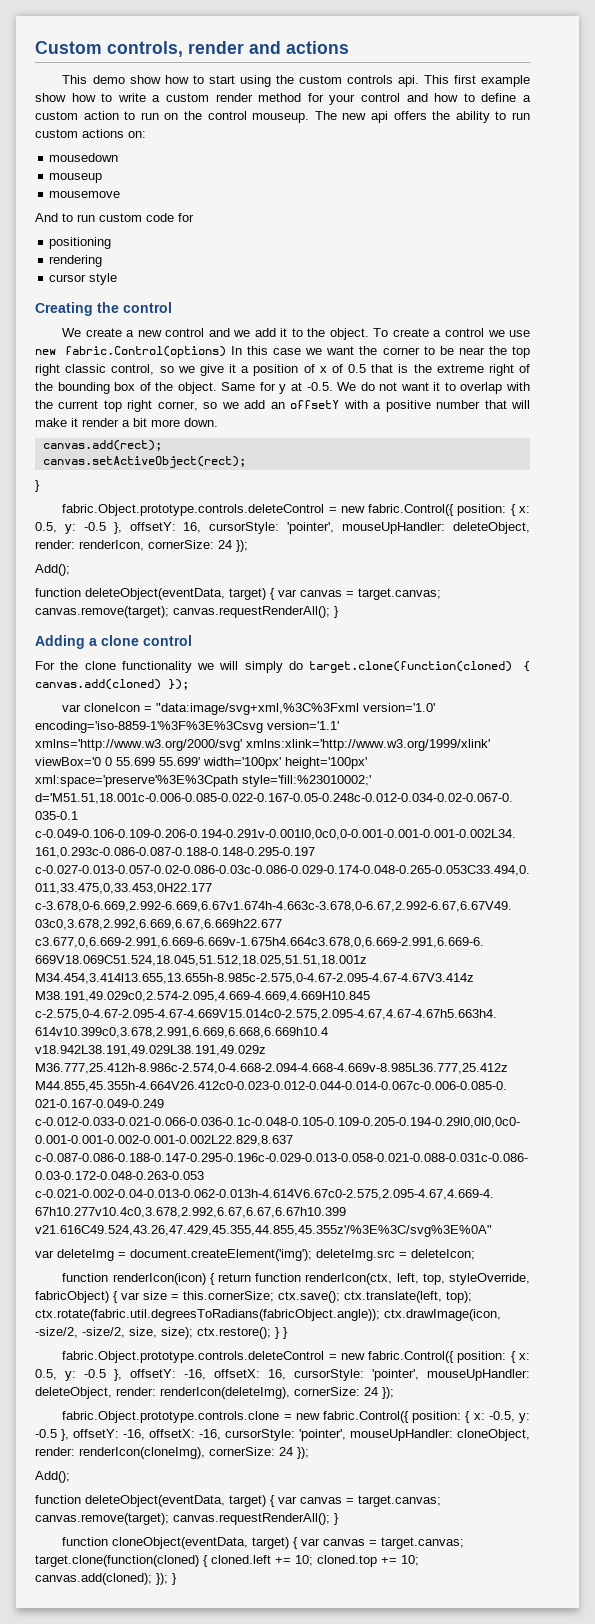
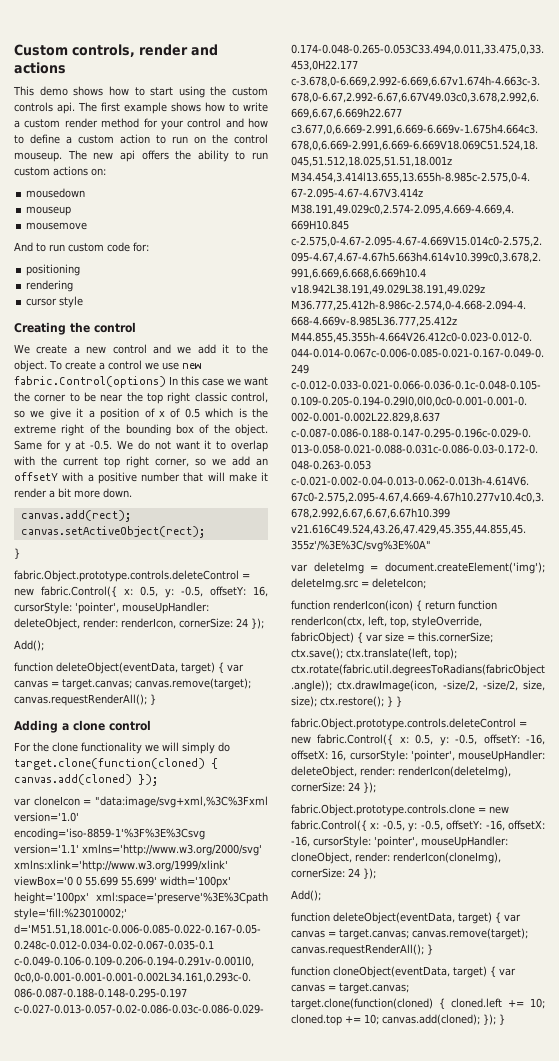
- This demo show how to start using the custom controls api.
+ This demo shows how to start using the custom controls api.
- This first example show how to write a custom render method for your control and how to define a custom action to run on the control mouseup.
+ The first example shows how to write a custom render method for your control and how to define a custom action to run on the control mouseup.
- And to run custom code for
+ And to run custom code for:
- To create a control we use new fabric.Control(options) In this case we want the corner to be near the top right classic control, so we give it a position of x of 0.5 that is the extreme right of the bounding box of the object.
+ To create a control we use new fabric.Control(options) In this case we want the corner to be near the top right classic control, so we give it a position of x of 0.5 which is the extreme right of the bounding box of the object.
- fabric.Object.prototype.controls.deleteControl = new fabric.Control({ position: { x: 0.5, y: -0.5 }, offsetY: 16, cursorStyle: 'pointer', mouseUpHandler: deleteObject, render: renderIcon, cornerSize: 24 });
+ fabric.Object.prototype.controls.deleteControl = new fabric.Control({ x: 0.5, y: -0.5, offsetY: 16, cursorStyle: 'pointer', mouseUpHandler: deleteObject, render: renderIcon, cornerSize: 24 });
- fabric.Object.prototype.controls.deleteControl = new fabric.Control({ position: { x: 0.5, y: -0.5 }, offsetY: -16, offsetX: 16, cursorStyle: 'pointer', mouseUpHandler: deleteObject, render: renderIcon(deleteImg), cornerSize: 24 });
+ fabric.Object.prototype.controls.deleteControl = new fabric.Control({ x: 0.5, y: -0.5, offsetY: -16, offsetX: 16, cursorStyle: 'pointer', mouseUpHandler: deleteObject, render: renderIcon(deleteImg), cornerSize: 24 });
- fabric.Object.prototype.controls.clone = new fabric.Control({ position: { x: -0.5, y: -0.5 }, offsetY: -16, offsetX: -16, cursorStyle: 'pointer', mouseUpHandler: cloneObject, render: renderIcon(cloneImg), cornerSize: 24 });
+ fabric.Object.prototype.controls.clone = new fabric.Control({ x: -0.5, y: -0.5, offsetY: -16, offsetX: -16, cursorStyle: 'pointer', mouseUpHandler: cloneObject, render: renderIcon(cloneImg), cornerSize: 24 });

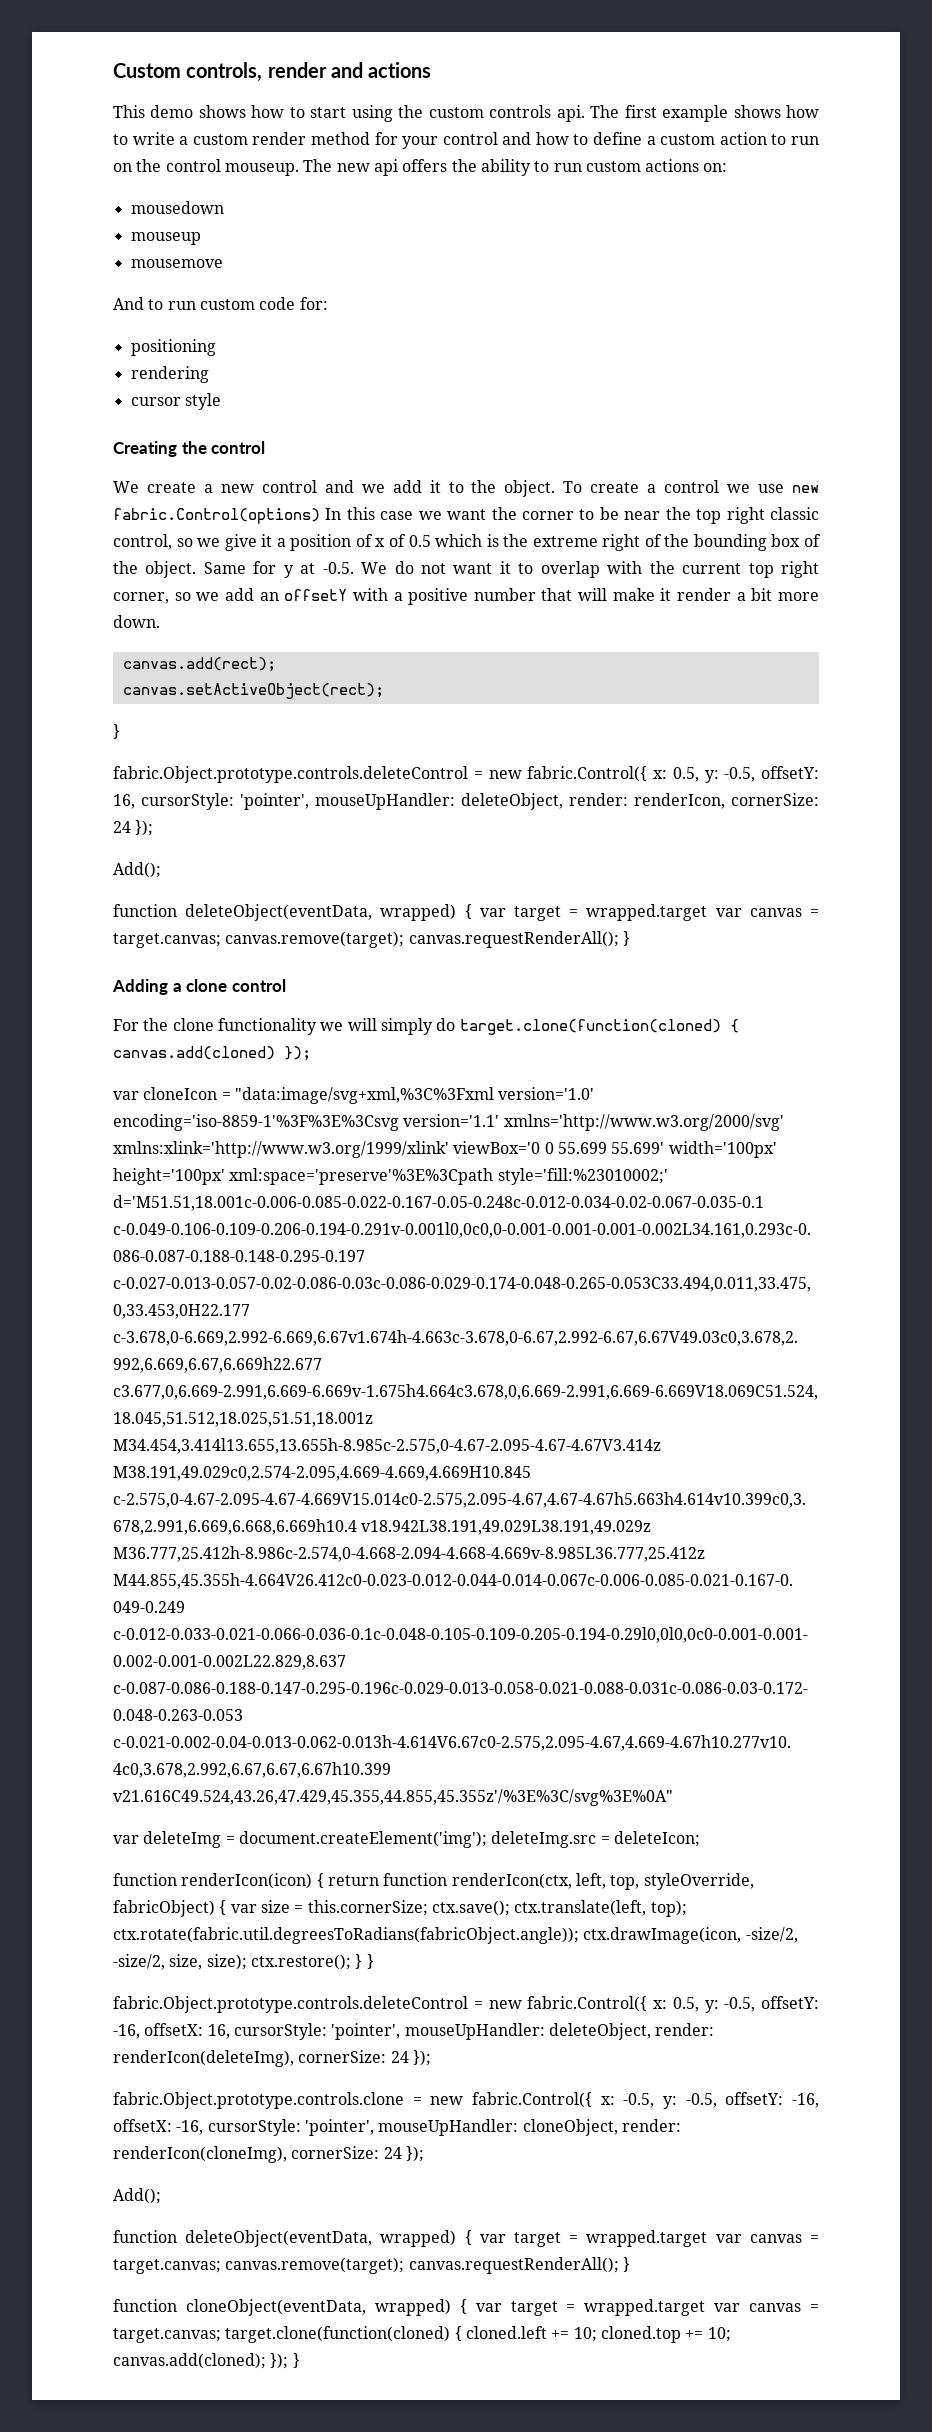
  fabric.Object.prototype.controls.deleteControl = new fabric.Control({ x: 0.5, y: -0.5, offsetY: 16, cursorStyle: 'pointer', mouseUpHandler: deleteObject, render: renderIcon, cornerSize: 24 });
  Add();
- function deleteObject(eventData, target) { var canvas = target.canvas; canvas.remove(target); canvas.requestRenderAll(); }
+ function deleteObject(eventData, wrapped) { var target = wrapped.target var canvas = target.canvas; canvas.remove(target); canvas.requestRenderAll(); }
  fabric.Object.prototype.controls.clone = new fabric.Control({ x: -0.5, y: -0.5, offsetY: -16, offsetX: -16, cursorStyle: 'pointer', mouseUpHandler: cloneObject, render: renderIcon(cloneImg), cornerSize: 24 });
  Add();
- function deleteObject(eventData, target) { var canvas = target.canvas; canvas.remove(target); canvas.requestRenderAll(); }
+ function deleteObject(eventData, wrapped) { var target = wrapped.target var canvas = target.canvas; canvas.remove(target); canvas.requestRenderAll(); }
- function cloneObject(eventData, target) { var canvas = target.canvas; target.clone(function(cloned) { cloned.left += 10; cloned.top += 10; canvas.add(cloned); }); }
+ function cloneObject(eventData, wrapped) { var target = wrapped.target var canvas = target.canvas; target.clone(function(cloned) { cloned.left += 10; cloned.top += 10; canvas.add(cloned); }); }

